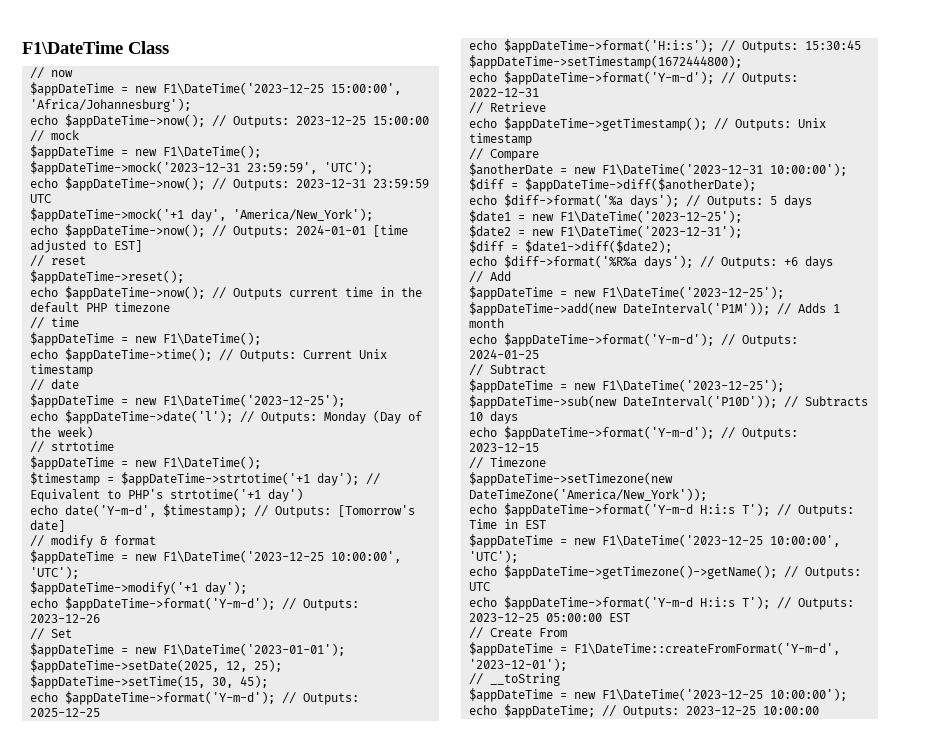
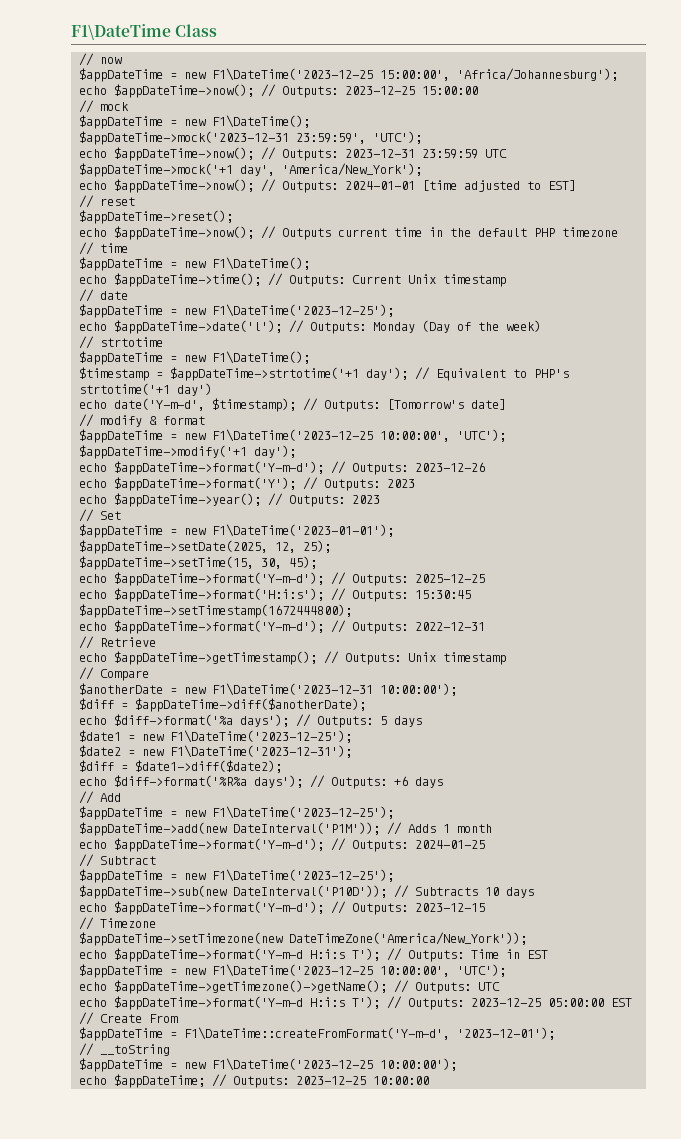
+ echo $appDateTime->format('Y'); // Outputs: 2023
+ echo $appDateTime->year(); // Outputs: 2023

